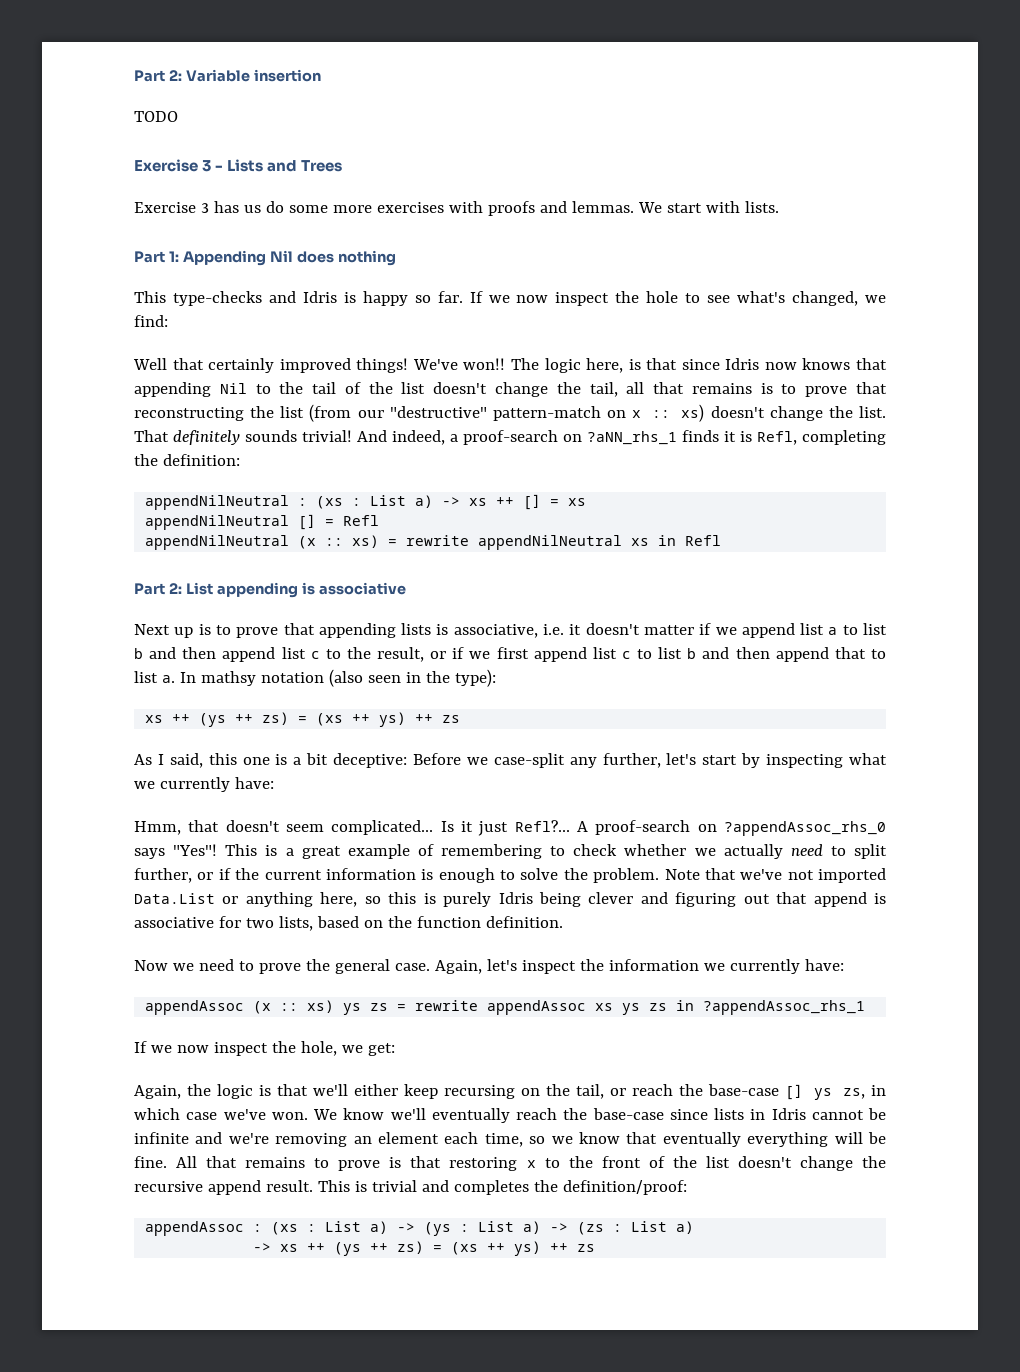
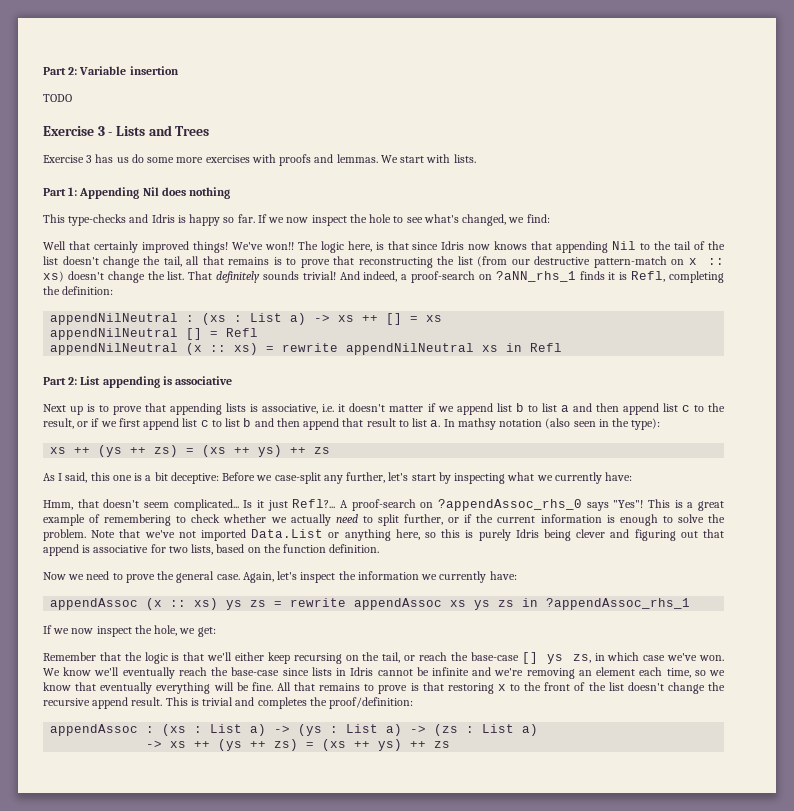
- The logic here, is that since Idris now knows that appending Nil to the tail of the list doesn't change the tail, all that remains is to prove that reconstructing the list (from our "destructive" pattern-match on x :: xs) doesn't change the list.
+ The logic here, is that since Idris now knows that appending Nil to the tail of the list doesn't change the tail, all that remains is to prove that reconstructing the list (from our destructive pattern-match on x :: xs) doesn't change the list.
- Next up is to prove that appending lists is associative, i.e. it doesn't matter if we append list a to list b and then append list c to the result, or if we first append list c to list b and then append that to list a.
+ Next up is to prove that appending lists is associative, i.e. it doesn't matter if we append list b to list a and then append list c to the result, or if we first append list c to list b and then append that result to list a.
- Again, the logic is that we'll either keep recursing on the tail, or reach the base-case [] ys zs, in which case we've won.
+ Remember that the logic is that we'll either keep recursing on the tail, or reach the base-case [] ys zs, in which case we've won.
- This is trivial and completes the definition/proof:
+ This is trivial and completes the proof/definition:

